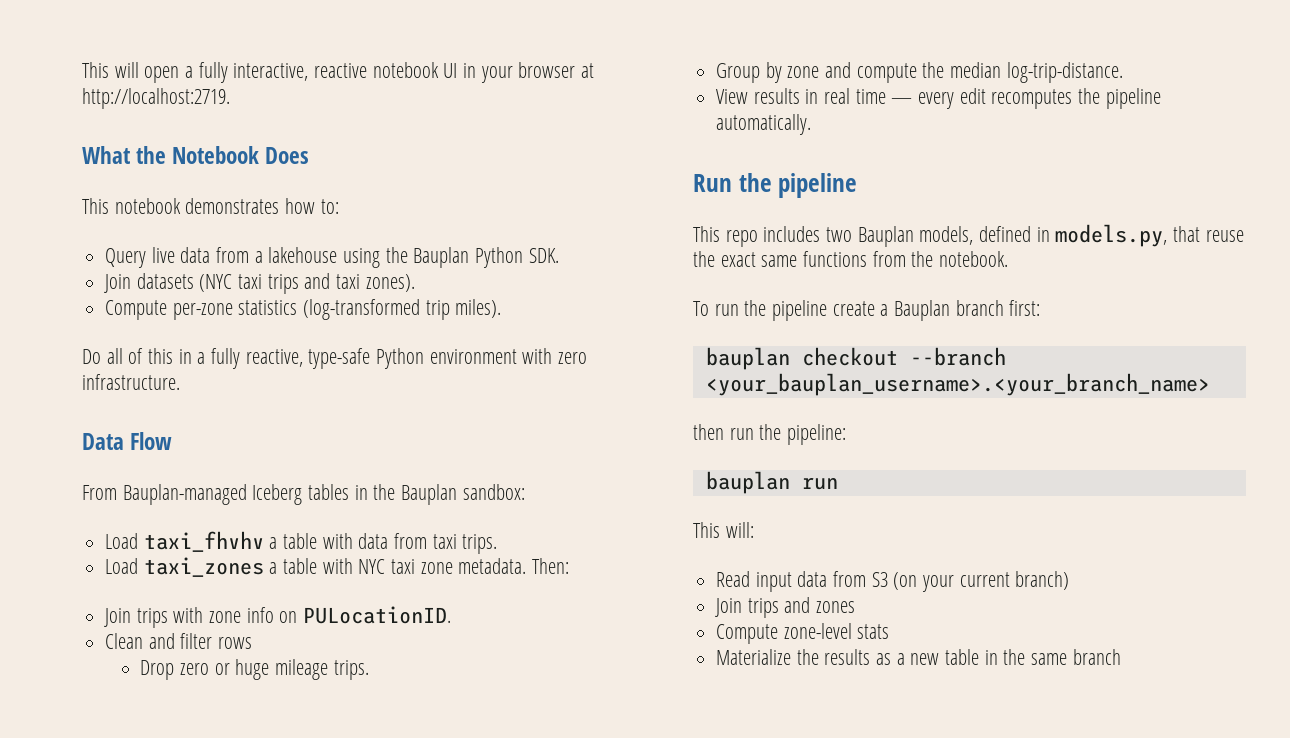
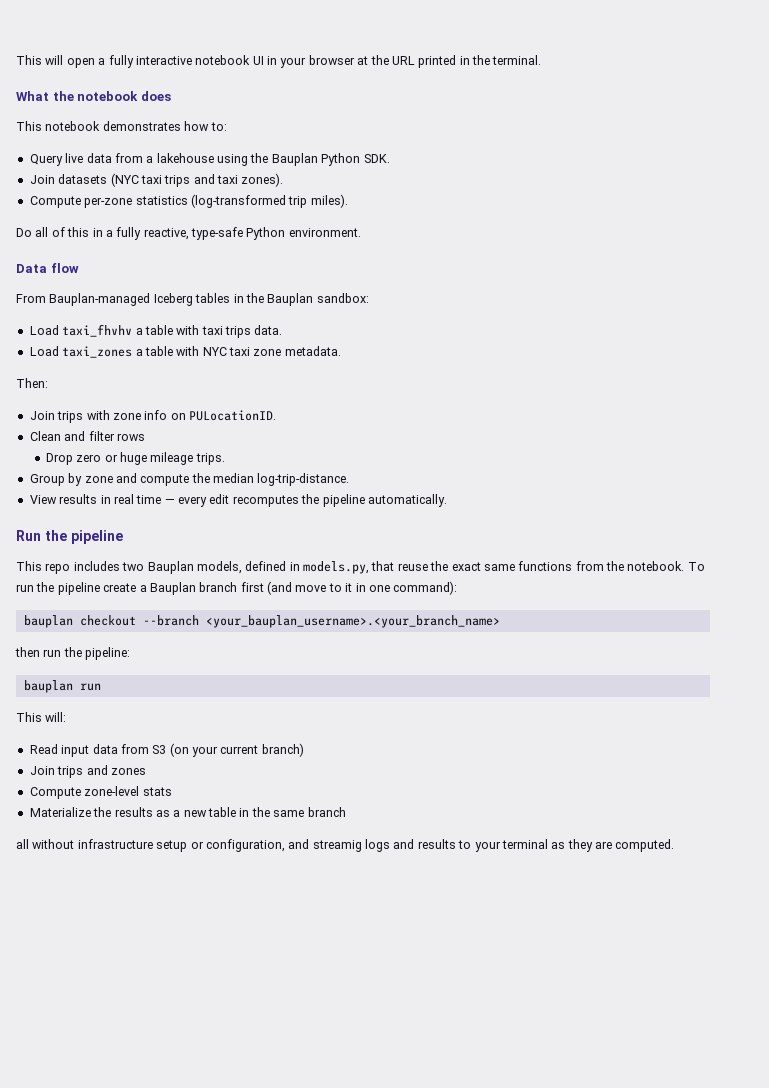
- This will open a fully interactive, reactive notebook UI in your browser at http://localhost:2719.
+ This will open a fully interactive notebook UI in your browser at the URL printed in the terminal.
- What the Notebook Does
+ What the notebook does
- Do all of this in a fully reactive, type-safe Python environment with zero infrastructure.
+ Do all of this in a fully reactive, type-safe Python environment.
- Data Flow
+ Data flow
- Load taxi_fhvhv a table with data from taxi trips.
+ Load taxi_fhvhv a table with taxi trips data.
- Load taxi_zones a table with NYC taxi zone metadata. Then:
+ Load taxi_zones a table with NYC taxi zone metadata.
+ Then:
- This repo includes two Bauplan models, defined in models.py, that reuse the exact same functions from the notebook.
- To run the pipeline create a Bauplan branch first:
+ This repo includes two Bauplan models, defined in models.py, that reuse the exact same functions from the notebook. To run the pipeline create a Bauplan branch first (and move to it in one command):
+ all without infrastructure setup or configuration, and streamig logs and results to your terminal as they are computed.

